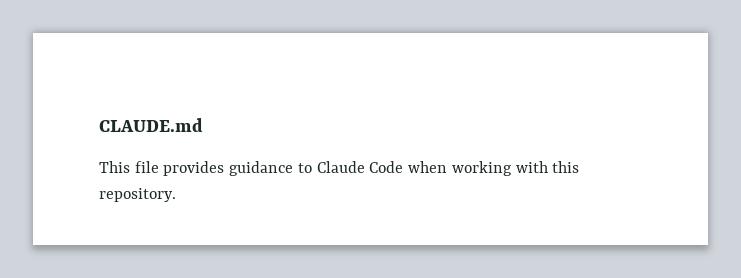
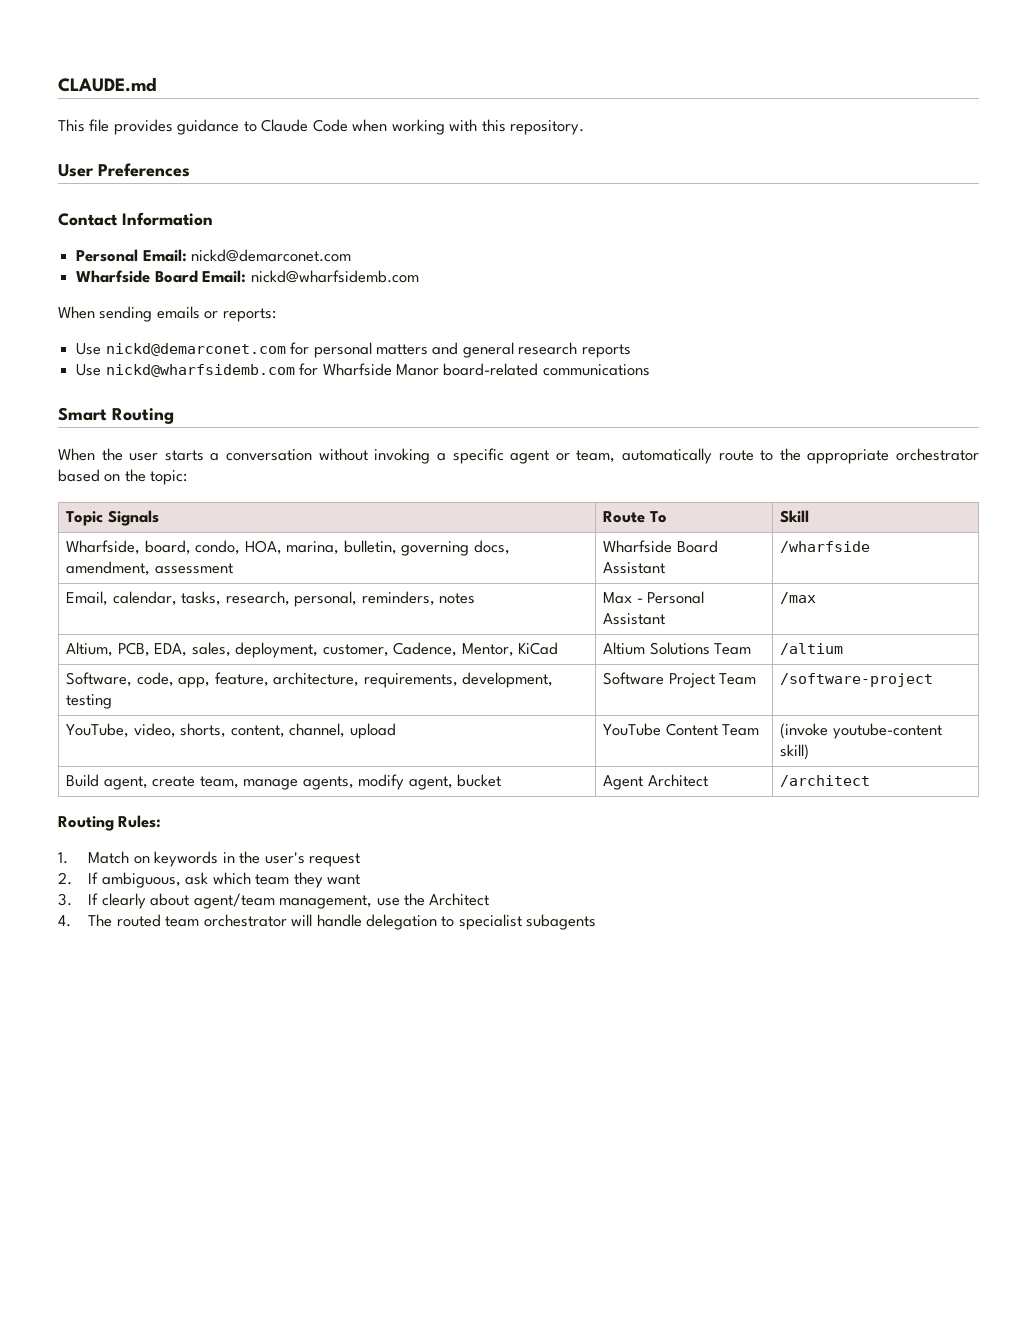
+ User Preferences
+ Contact Information
+ Personal Email: nickd@demarconet.com
+ Wharfside Board Email: nickd@wharfsidemb.com
+ When sending emails or reports:
+ Use nickd@demarconet.com for personal matters and general research reports
+ Use nickd@wharfsidemb.com for Wharfside Manor board-related communications
+ Smart Routing
+ When the user starts a conversation without invoking a specific agent or team, automatically route to the appropriate orchestrator based on the topic:
+ Topic Signals | Route To | Skill
+ Wharfside, board, condo, HOA, marina, bulletin, governing docs, amendment, assessment | Wharfside Board Assistant | /wharfside
+ Email, calendar, tasks, research, personal, reminders, notes | Max - Personal Assistant | /max
+ Altium, PCB, EDA, sales, deployment, customer, Cadence, Mentor, KiCad | Altium Solutions Team | /altium
+ Software, code, app, feature, architecture, requirements, development, testing | Software Project Team | /software-project
+ YouTube, video, shorts, content, channel, upload | YouTube Content Team | (invoke youtube-content skill)
+ Build agent, create team, manage agents, modify agent, bucket | Agent Architect | /architect
+ Routing Rules:
+ 1. Match on keywords in the user's request
+ 2. If ambiguous, ask which team they want
+ 3. If clearly about agent/team management, use the Architect
+ 4. The routed team orchestrator will handle delegation to specialist subagents

